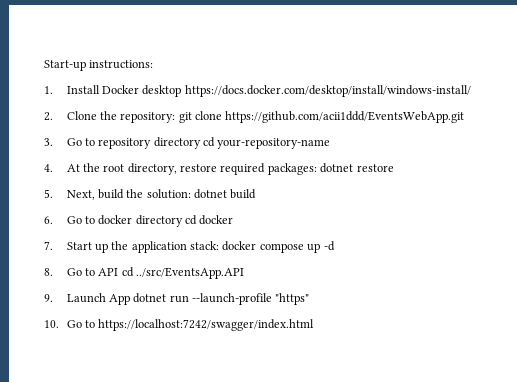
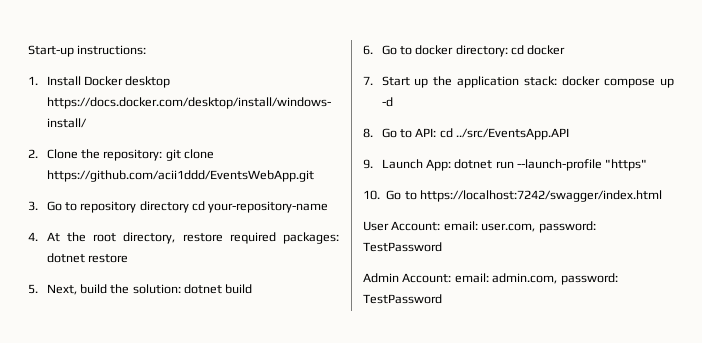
- 6. Go to docker directory cd docker
+ 6. Go to docker directory: cd docker
- 8. Go to API cd ../src/EventsApp.API
+ 8. Go to API: cd ../src/EventsApp.API
- 9. Launch App dotnet run --launch-profile "https"
+ 9. Launch App: dotnet run --launch-profile "https"
+ User Account: email: user.com, password: TestPassword
+ Admin Account: email: admin.com, password: TestPassword

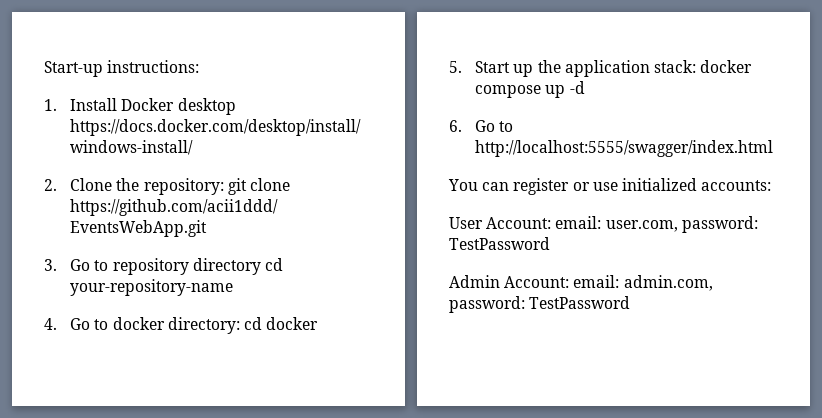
- 4. At the root directory, restore required packages: dotnet restore
- 5. Next, build the solution: dotnet build
- 6. Go to docker directory: cd docker
+ 4. Go to docker directory: cd docker
- 7. Start up the application stack: docker compose up -d
+ 5. Start up the application stack: docker compose up -d
- 8. Go to API: cd ../src/EventsApp.API
- 9. Launch App: dotnet run --launch-profile "https"
- 10. Go to https://localhost:7242/swagger/index.html
+ 6. Go to http://localhost:5555/swagger/index.html
+ You can register or use initialized accounts:

